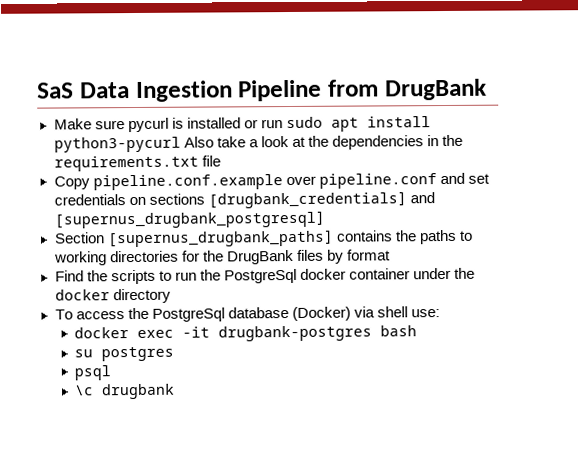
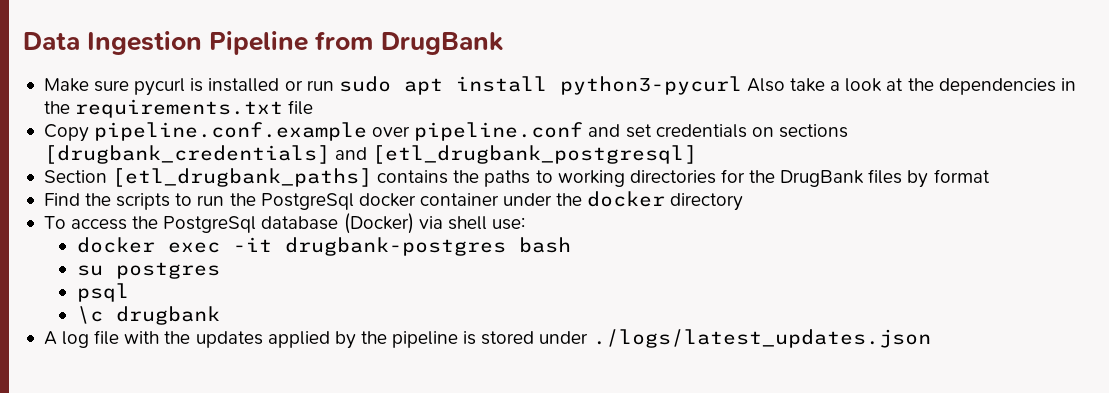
- SaS Data Ingestion Pipeline from DrugBank
+ Data Ingestion Pipeline from DrugBank
- Copy pipeline.conf.example over pipeline.conf and set credentials on sections [drugbank_credentials] and [supernus_drugbank_postgresql]
+ Copy pipeline.conf.example over pipeline.conf and set credentials on sections [drugbank_credentials] and [etl_drugbank_postgresql]
- Section [supernus_drugbank_paths] contains the paths to working directories for the DrugBank files by format
+ Section [etl_drugbank_paths] contains the paths to working directories for the DrugBank files by format
+ A log file with the updates applied by the pipeline is stored under ./logs/latest_updates.json

